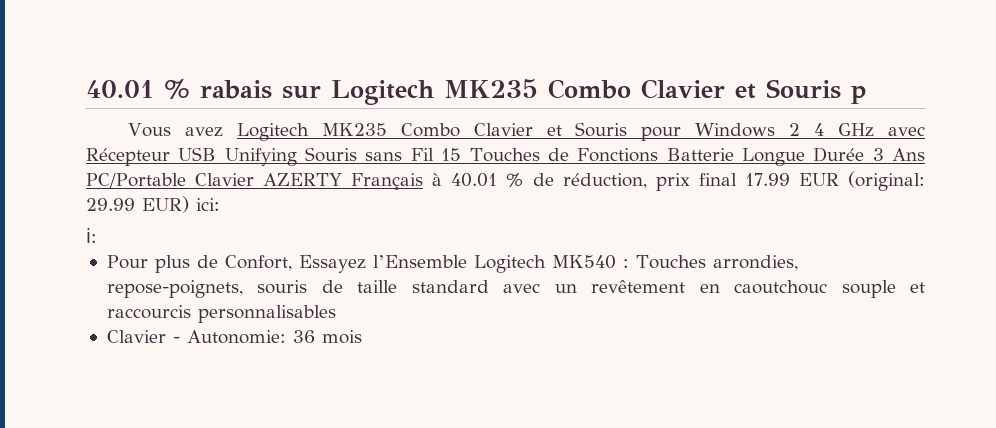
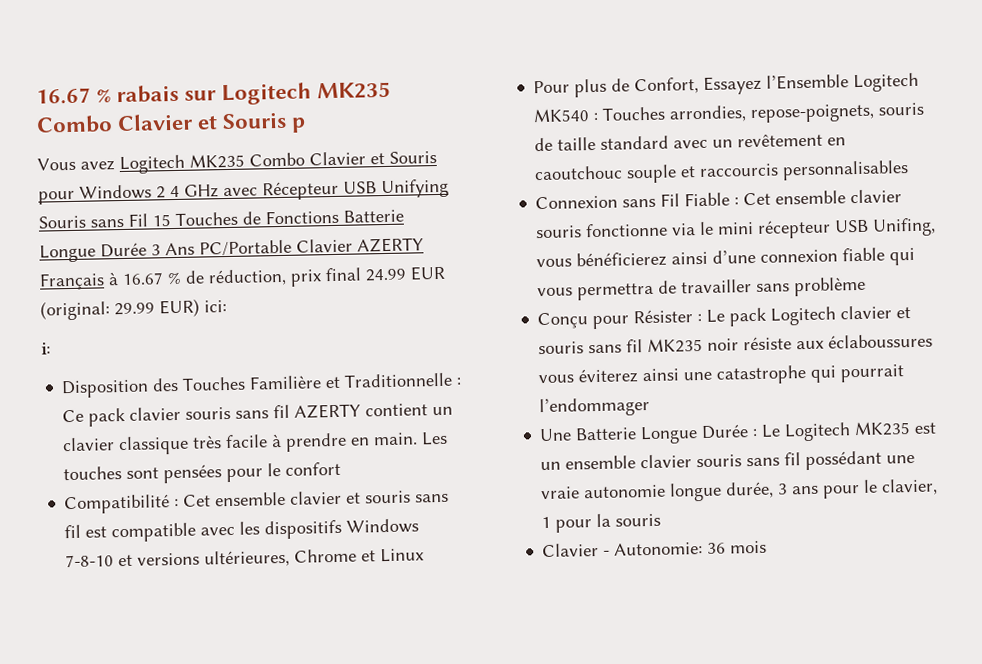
- 40.01 % rabais sur Logitech MK235 Combo Clavier et Souris p
+ 16.67 % rabais sur Logitech MK235 Combo Clavier et Souris p
- Vous avez Logitech MK235 Combo Clavier et Souris pour Windows 2 4 GHz avec Récepteur USB Unifying Souris sans Fil 15 Touches de Fonctions Batterie Longue Durée 3 Ans PC/Portable Clavier AZERTY Français à 40.01 % de réduction, prix final 17.99 EUR (original: 29.99 EUR) ici:
+ Vous avez Logitech MK235 Combo Clavier et Souris pour Windows 2 4 GHz avec Récepteur USB Unifying Souris sans Fil 15 Touches de Fonctions Batterie Longue Durée 3 Ans PC/Portable Clavier AZERTY Français à 16.67 % de réduction, prix final 24.99 EUR (original: 29.99 EUR) ici:
+ Disposition des Touches Familière et Traditionnelle : Ce pack clavier souris sans fil AZERTY contient un clavier classique très facile à prendre en main. Les touches sont pensées pour le confort
+ Compatibilité : Cet ensemble clavier et souris sans fil est compatible avec les dispositifs Windows 7-8-10 et versions ultérieures, Chrome et Linux
+ Connexion sans Fil Fiable : Cet ensemble clavier souris fonctionne via le mini récepteur USB Unifing, vous bénéficierez ainsi d’une connexion fiable qui vous permettra de travailler sans problème
+ Conçu pour Résister : Le pack Logitech clavier et souris sans fil MK235 noir résiste aux éclaboussures vous éviterez ainsi une catastrophe qui pourrait l’endommager
+ Une Batterie Longue Durée : Le Logitech MK235 est un ensemble clavier souris sans fil possédant une vraie autonomie longue durée, 3 ans pour le clavier, 1 pour la souris

